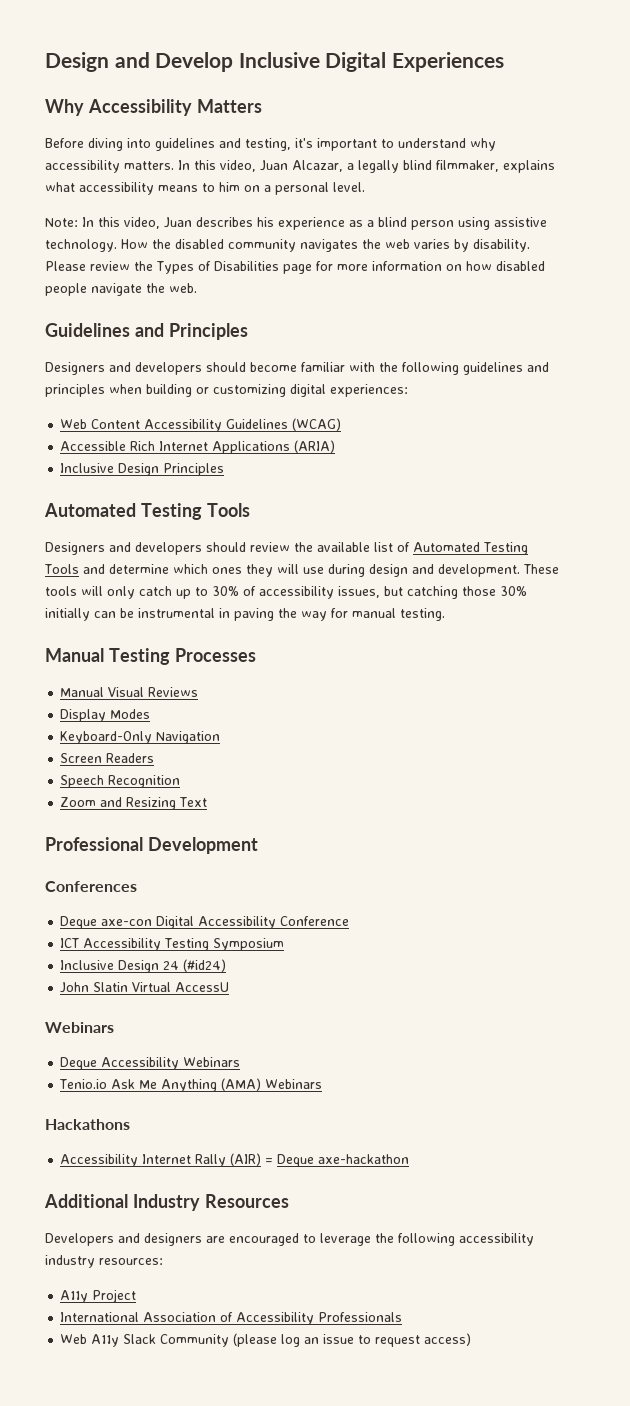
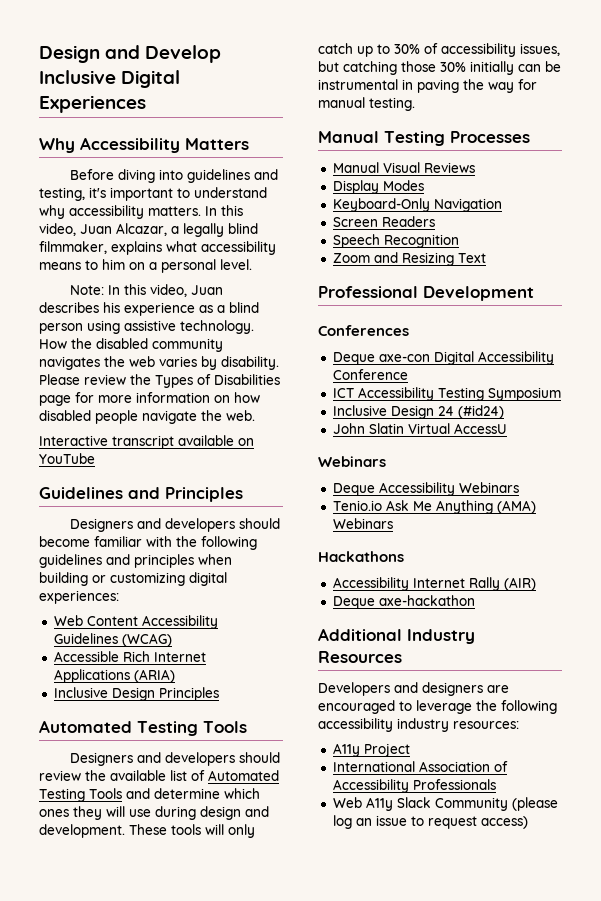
+ Interactive transcript available on YouTube
- Accessibility Internet Rally (AIR) = Deque axe-hackathon
+ Accessibility Internet Rally (AIR)
+ Deque axe-hackathon

